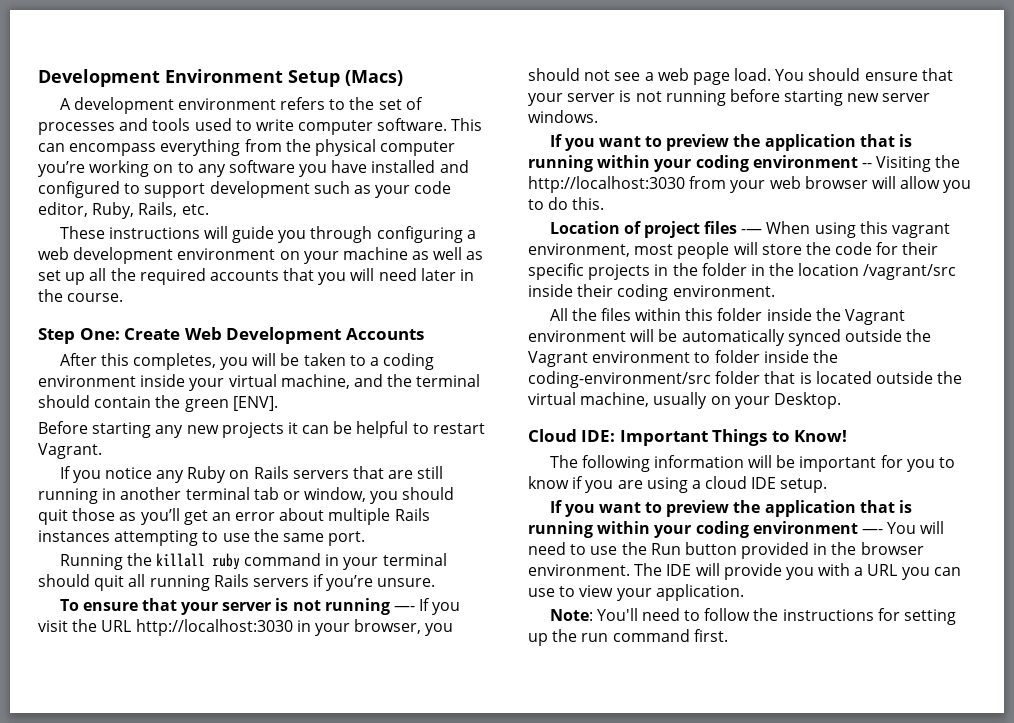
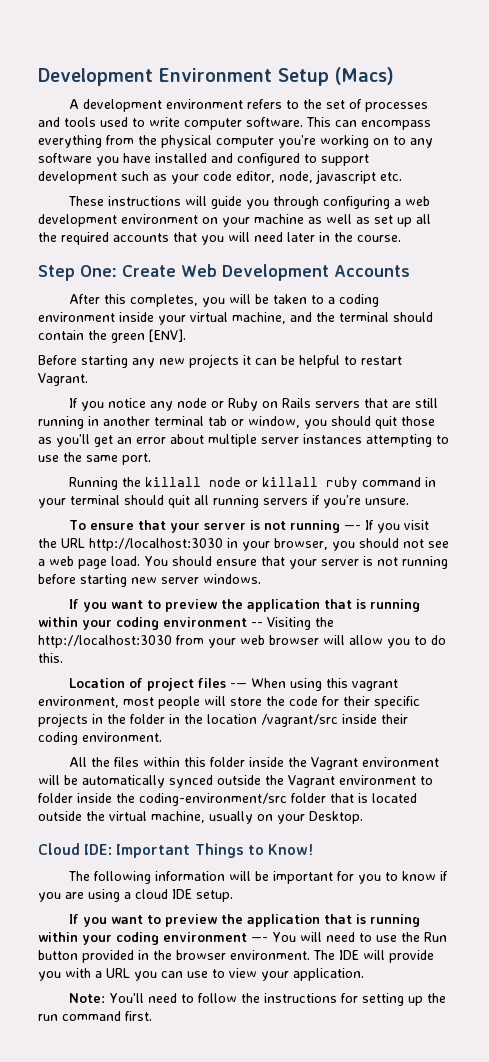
- This can encompass everything from the physical computer you’re working on to any software you have installed and configured to support development such as your code editor, Ruby, Rails, etc.
+ This can encompass everything from the physical computer you’re working on to any software you have installed and configured to support development such as your code editor, node, javascript etc.
- If you notice any Ruby on Rails servers that are still running in another terminal tab or window, you should quit those as you’ll get an error about multiple Rails instances attempting to use the same port.
+ If you notice any node or Ruby on Rails servers that are still running in another terminal tab or window, you should quit those as you’ll get an error about multiple server instances attempting to use the same port.
- Running the killall ruby command in your terminal should quit all running Rails servers if you’re unsure.
+ Running the killall node or killall ruby command in your terminal should quit all running servers if you’re unsure.

